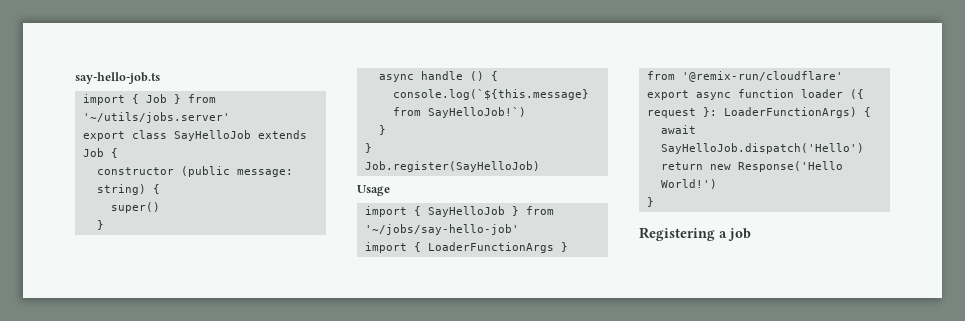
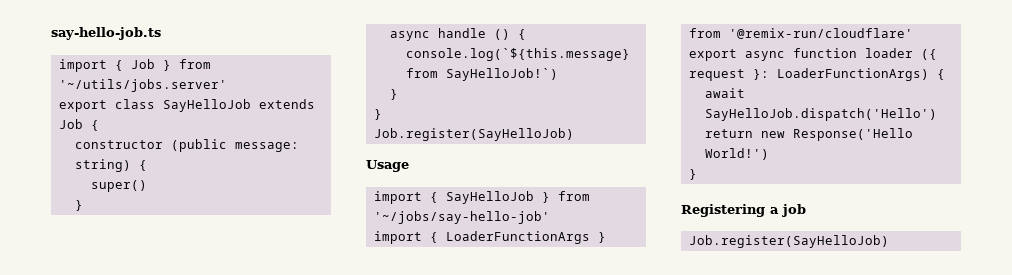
  Registering a job
+ Job.register(SayHelloJob)

